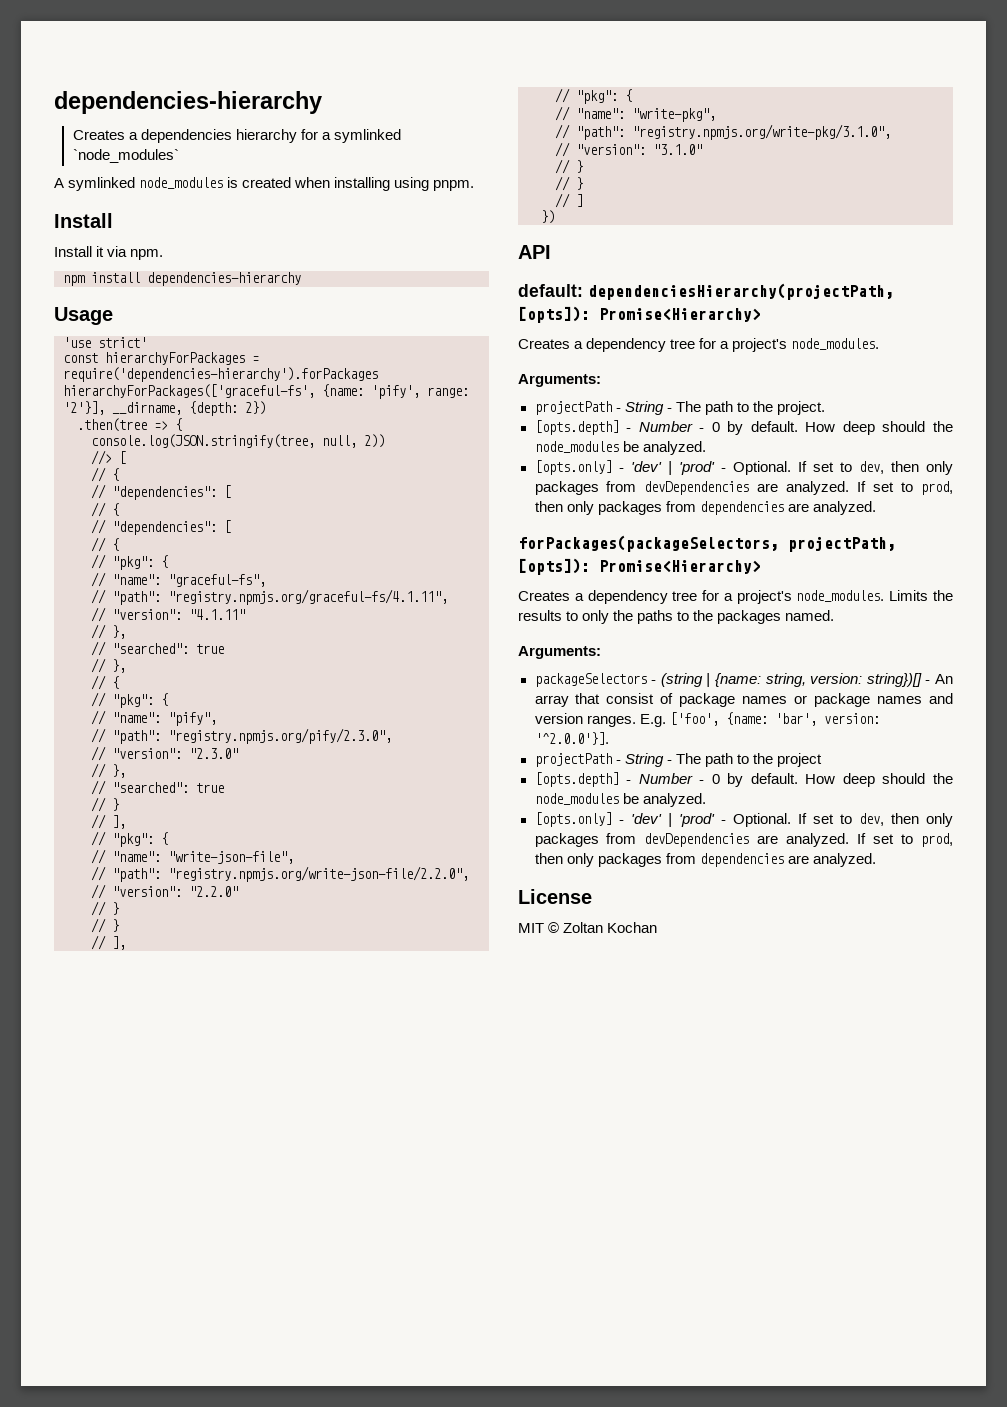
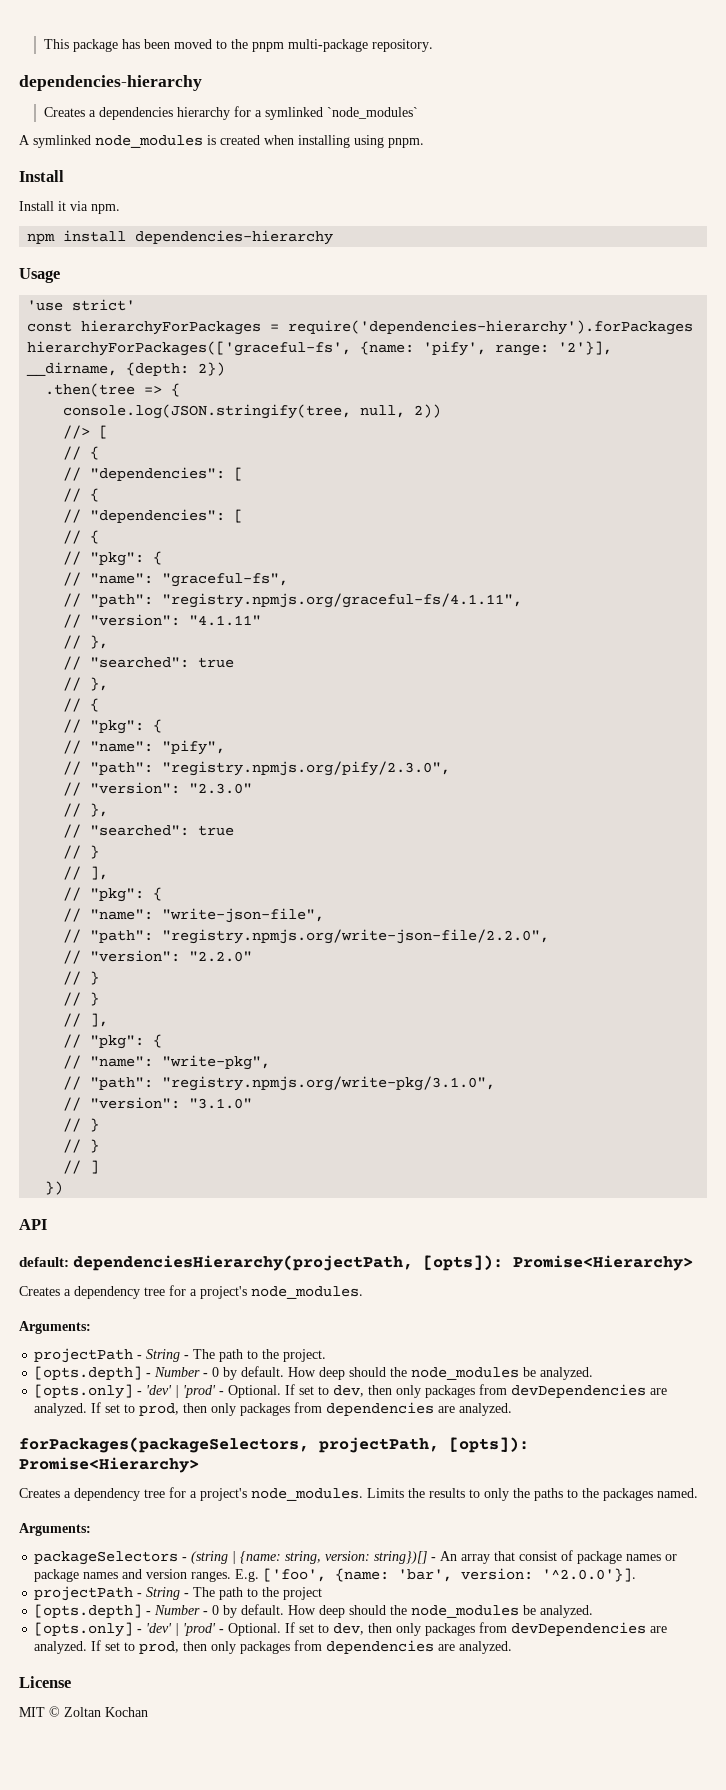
+ This package has been moved to the pnpm multi-package repository.

